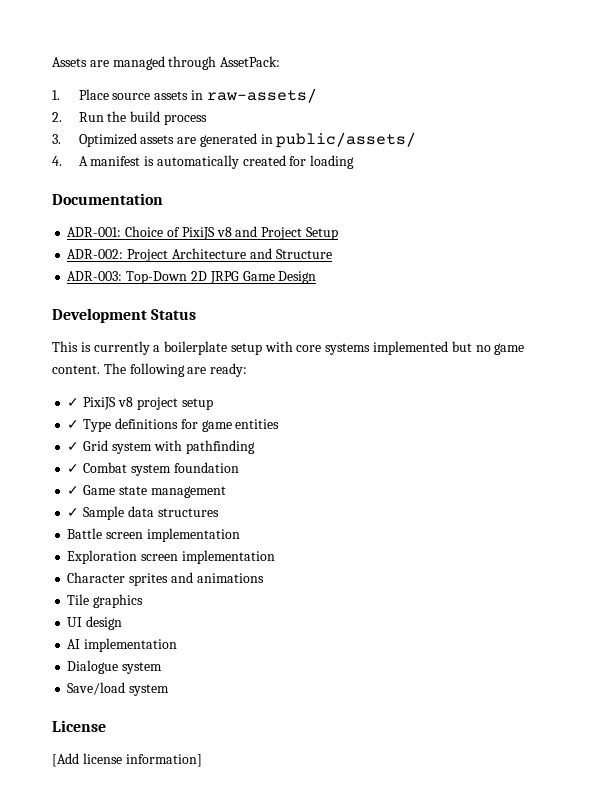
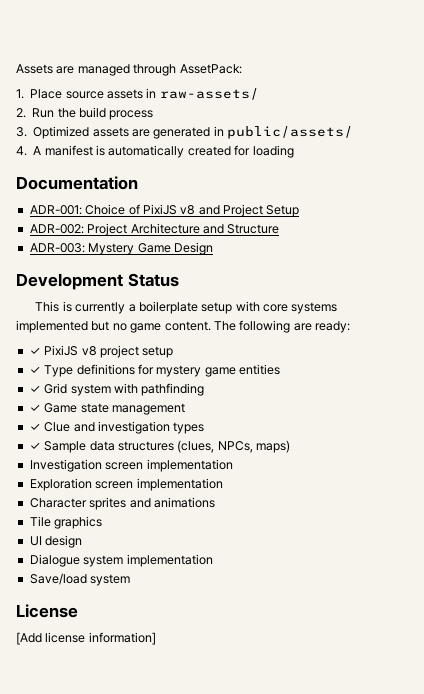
- ADR-003: Top-Down 2D JRPG Game Design
+ ADR-003: Mystery Game Design
- ✓ Type definitions for game entities
+ ✓ Type definitions for mystery game entities
- ✓ Combat system foundation
+ ✓ Clue and investigation types
- ✓ Sample data structures
- Battle screen implementation
+ ✓ Sample data structures (clues, NPCs, maps)
+ Investigation screen implementation
- AI implementation
- Dialogue system
+ Dialogue system implementation

